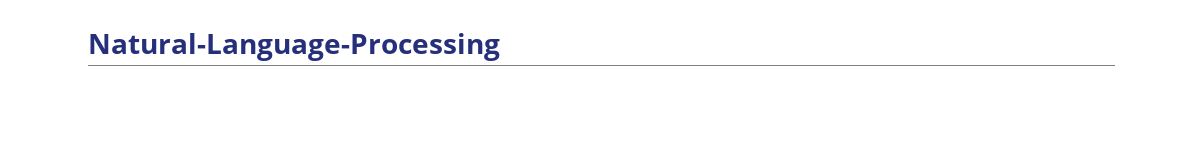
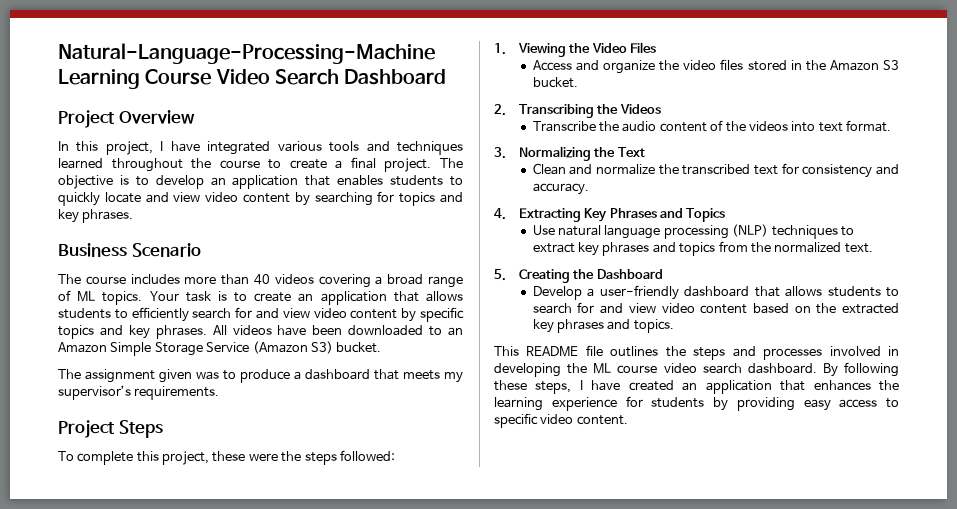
- Natural-Language-Processing
+ Natural-Language-Processing-Machine Learning Course Video Search Dashboard
+ Project Overview
+ In this project, I have integrated various tools and techniques learned throughout the course to create a final project. The objective is to develop an application that enables students to quickly locate and view video content by searching for topics and key phrases.
+ Business Scenario
+ The course includes more than 40 videos covering a broad range of ML topics. Your task is to create an application that allows students to efficiently search for and view video content by specific topics and key phrases. All videos have been downloaded to an Amazon Simple Storage Service (Amazon S3) bucket.
+ The assignment given was to produce a dashboard that meets my supervisor’s requirements.
+ Project Steps
+ To complete this project, these were the steps followed:
+ 1. Viewing the Video Files
+ Access and organize the video files stored in the Amazon S3 bucket.
+ 2. Transcribing the Videos
+ Transcribe the audio content of the videos into text format.
+ 3. Normalizing the Text
+ Clean and normalize the transcribed text for consistency and accuracy.
+ 4. Extracting Key Phrases and Topics
+ Use natural language processing (NLP) techniques to extract key phrases and topics from the normalized text.
+ 5. Creating the Dashboard
+ Develop a user-friendly dashboard that allows students to search for and view video content based on the extracted key phrases and topics.
+ This README file outlines the steps and processes involved in developing the ML course video search dashboard. By following these steps, I have created an application that enhances the learning experience for students by providing easy access to specific video content.

